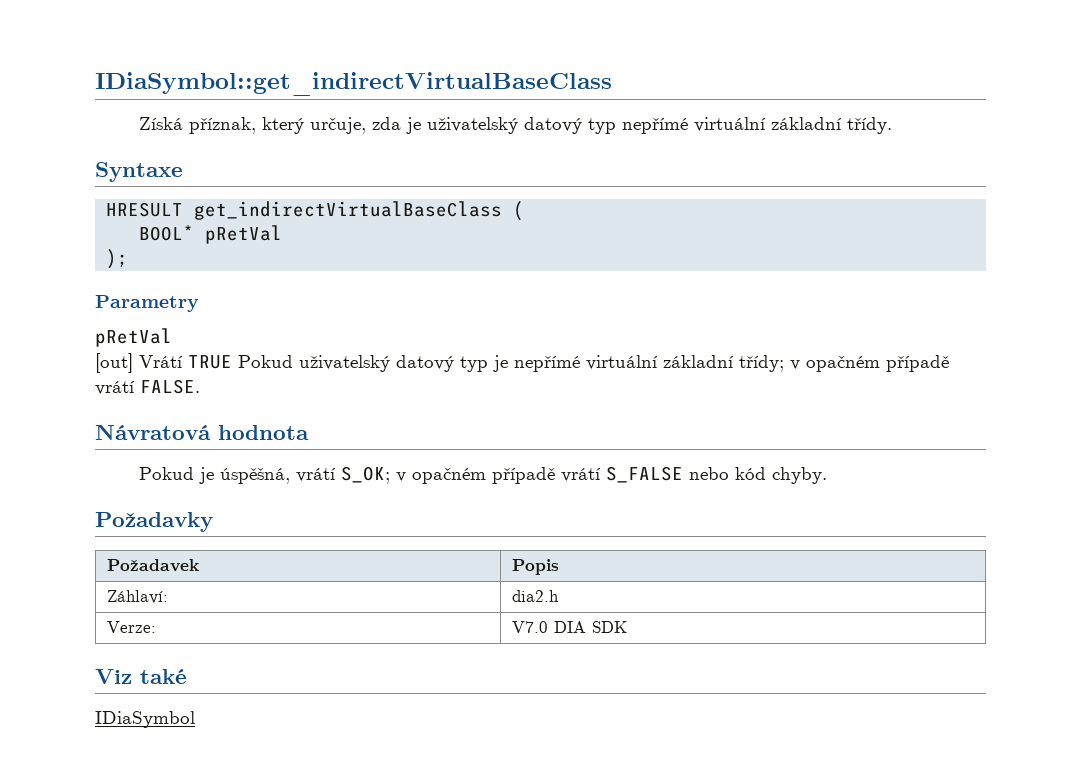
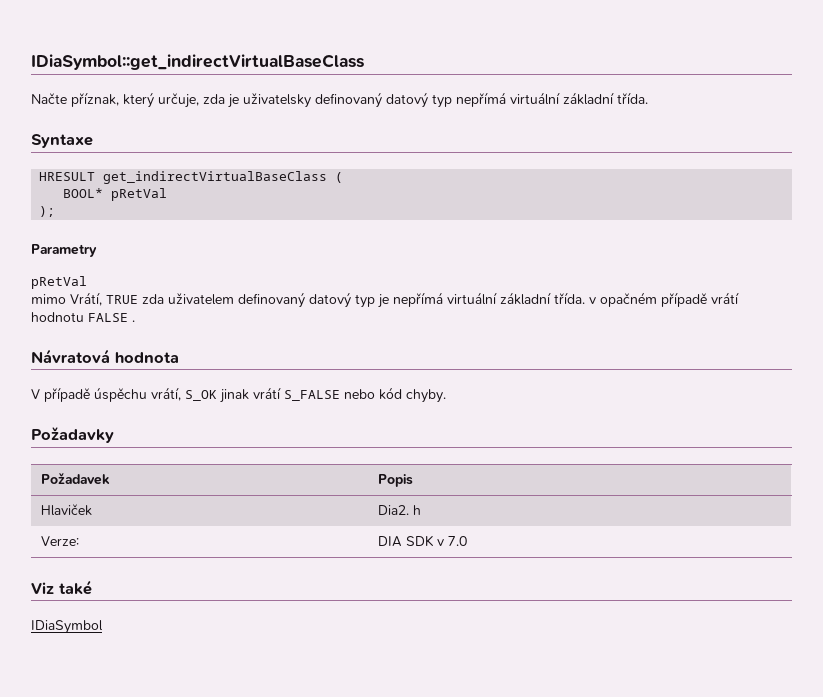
- Získá příznak, který určuje, zda je uživatelský datový typ nepřímé virtuální základní třídy.
+ Načte příznak, který určuje, zda je uživatelsky definovaný datový typ nepřímá virtuální základní třída.
- [out] Vrátí TRUE Pokud uživatelský datový typ je nepřímé virtuální základní třídy; v opačném případě vrátí FALSE.
+ mimo Vrátí, TRUE zda uživatelem definovaný datový typ je nepřímá virtuální základní třída. v opačném případě vrátí hodnotu FALSE .
- Pokud je úspěšná, vrátí S_OK; v opačném případě vrátí S_FALSE nebo kód chyby.
+ V případě úspěchu vrátí, S_OK jinak vrátí S_FALSE nebo kód chyby.
- Záhlaví: | dia2.h
+ Hlaviček | Dia2. h
- Verze: | V7.0 DIA SDK
+ Verze: | DIA SDK v 7.0

